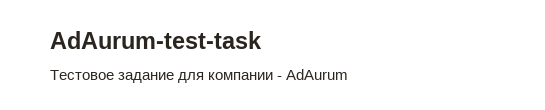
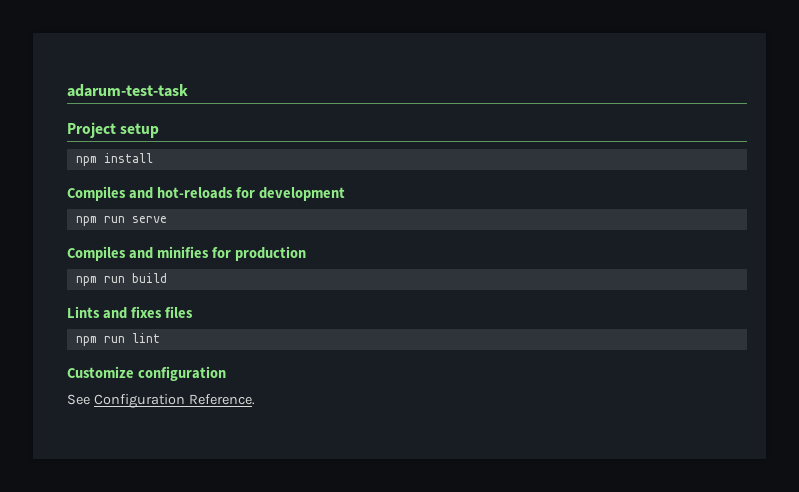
- AdAurum-test-task
- Тестовое задание для компании - AdAurum
+ adarum-test-task
+ Project setup
+ npm install
+ Compiles and hot-reloads for development
+ npm run serve
+ Compiles and minifies for production
+ npm run build
+ Lints and fixes files
+ npm run lint
+ Customize configuration
+ See Configuration Reference.

